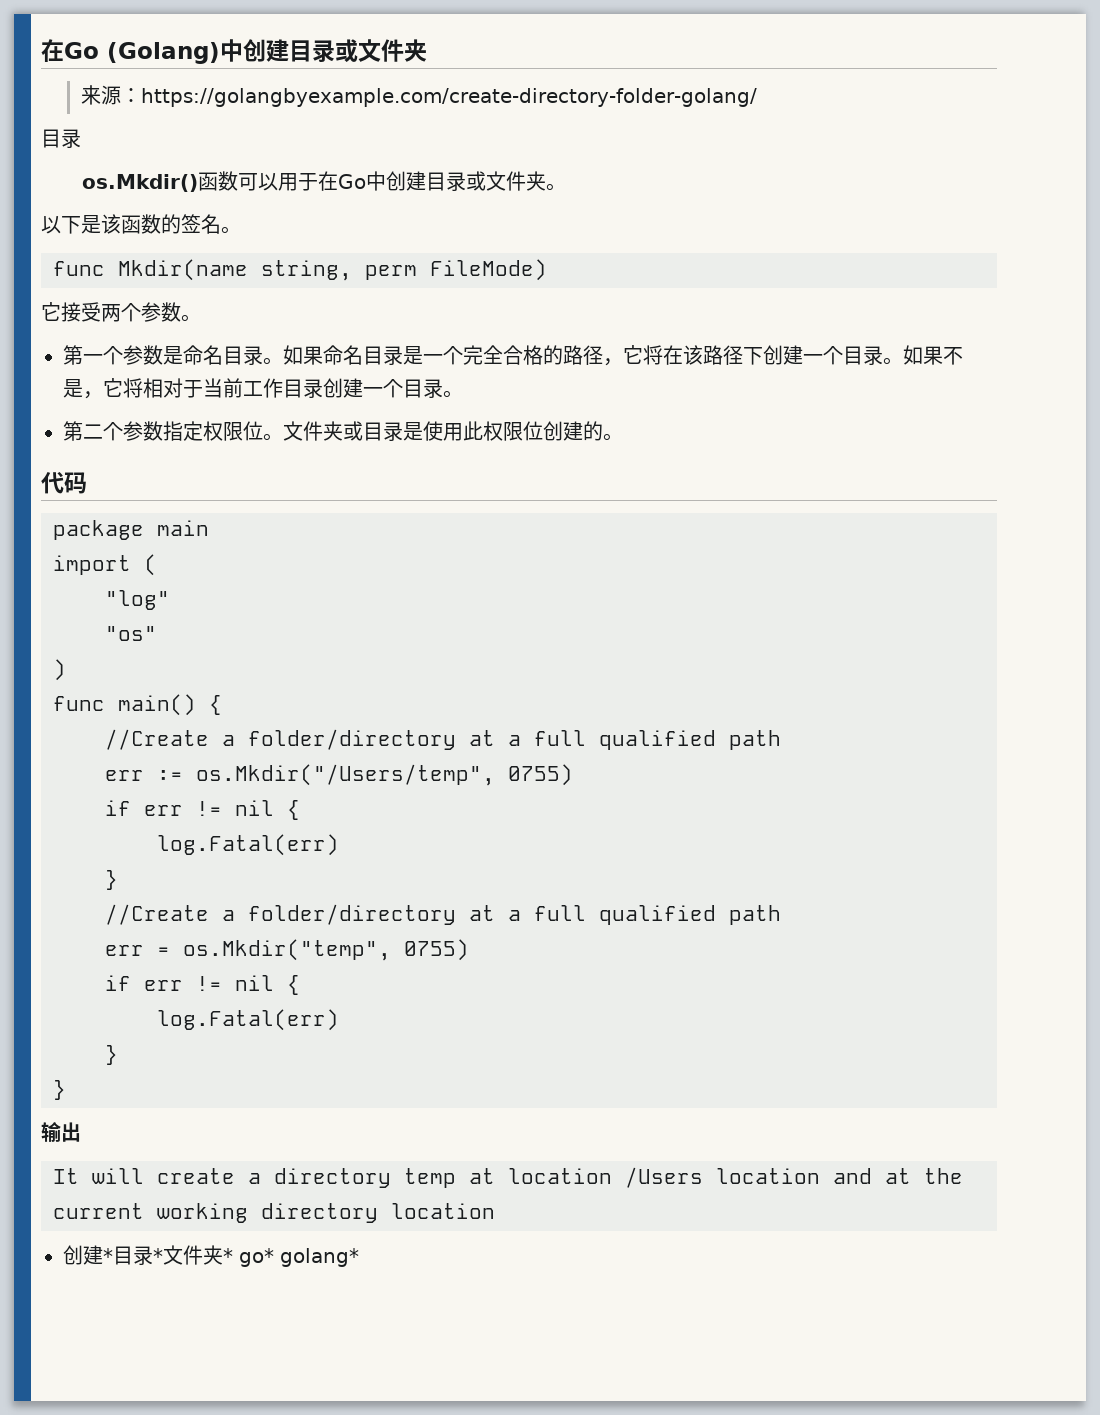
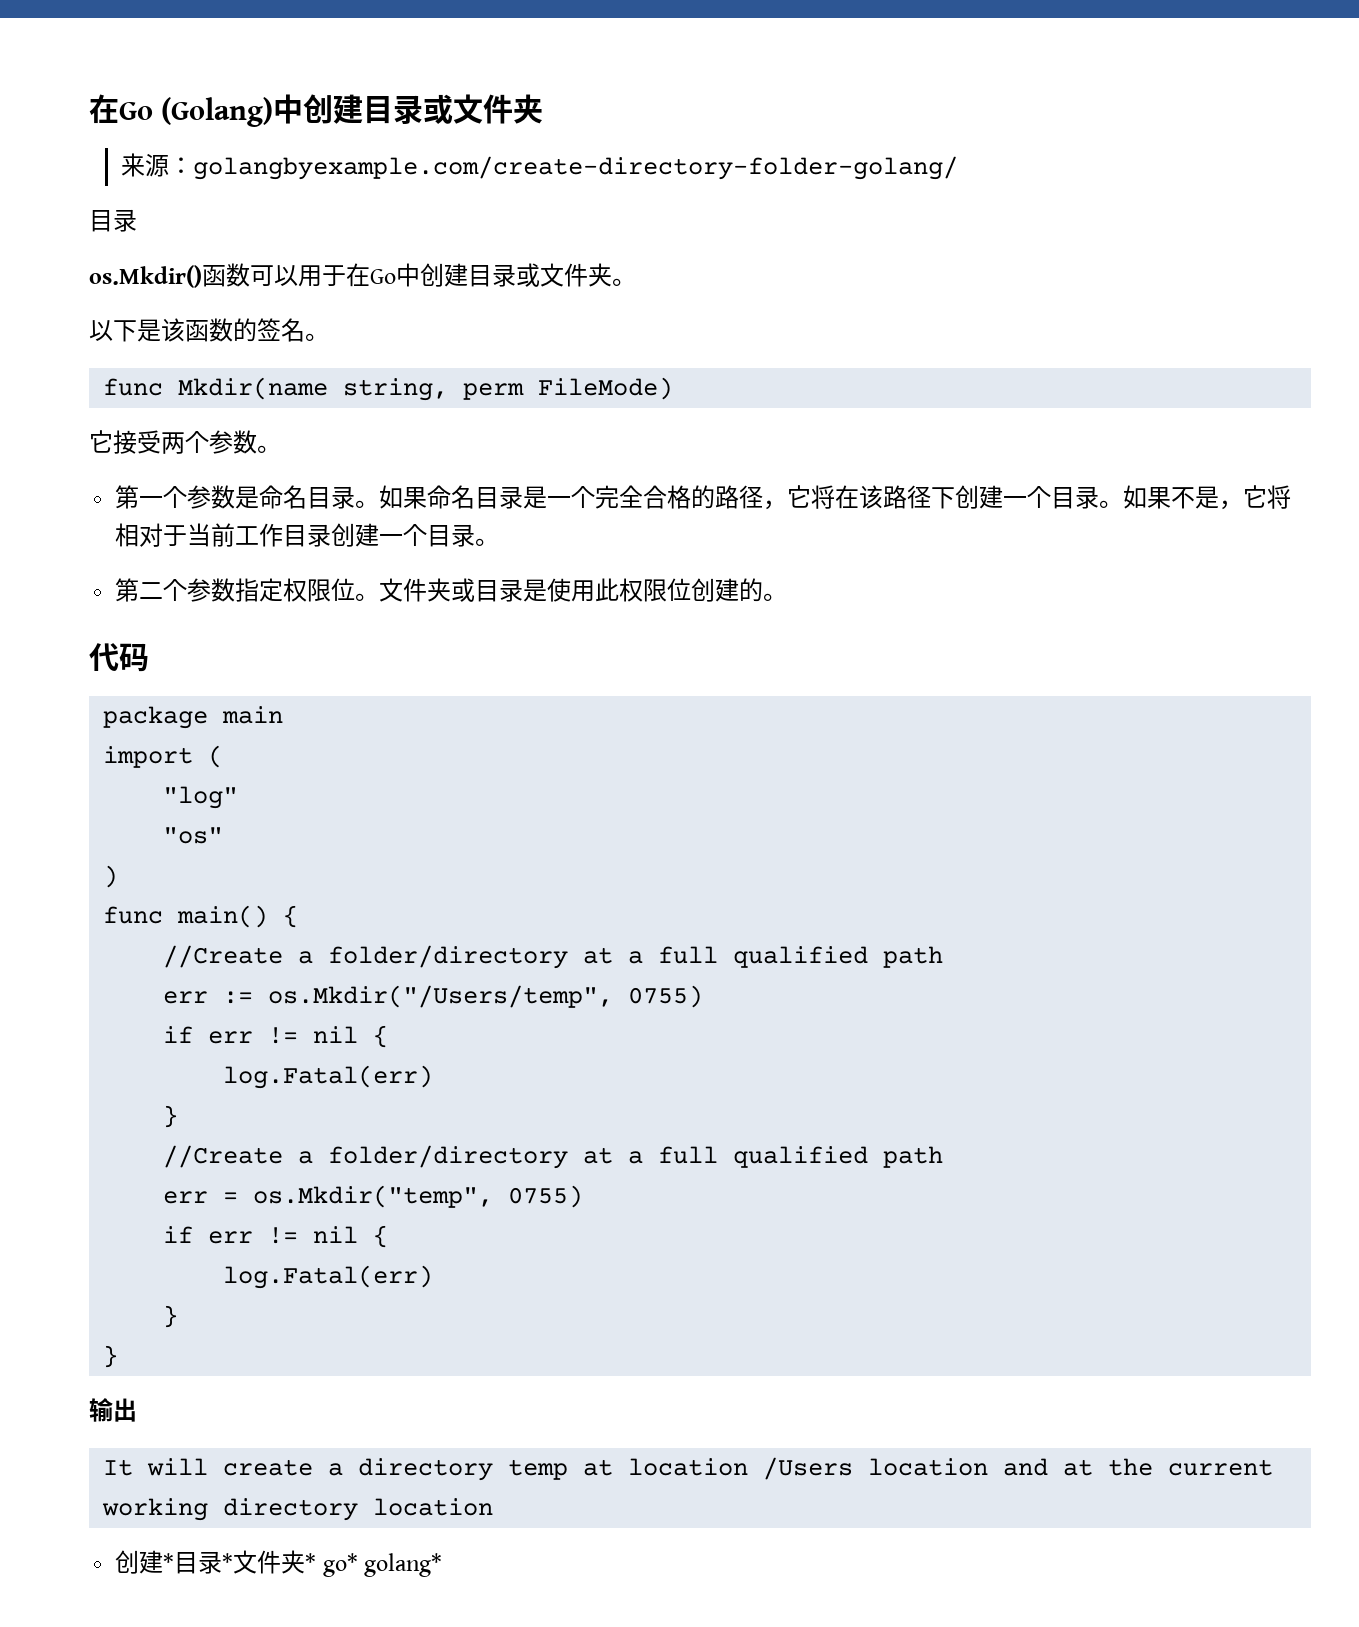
- 来源：https://golangbyexample.com/create-directory-folder-golang/
+ 来源：golangbyexample.com/create-directory-folder-golang/

